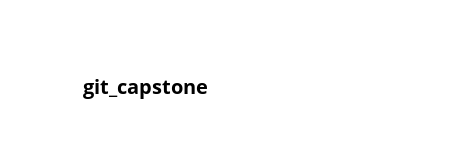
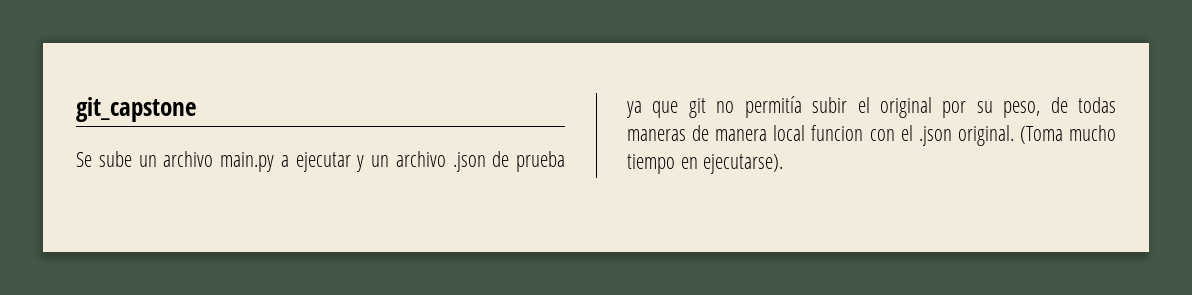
+ Se sube un archivo main.py a ejecutar y un archivo .json de prueba ya que git no permitía subir el original por su peso, de todas maneras de manera local funcion con el .json original. (Toma mucho tiempo en ejecutarse).

